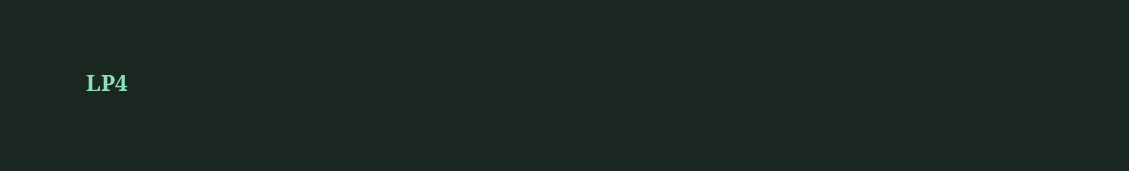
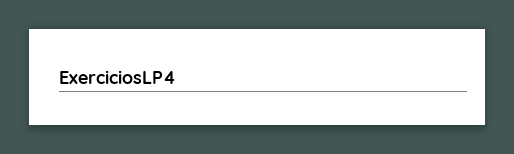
- LP4
+ ExerciciosLP4

